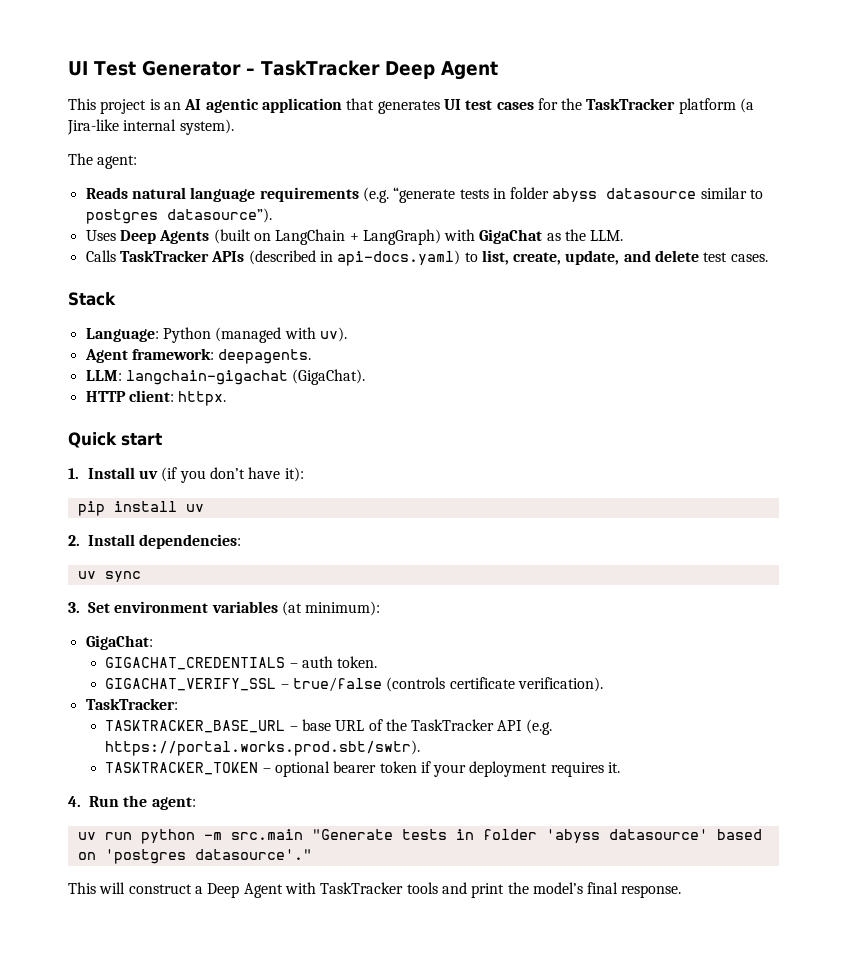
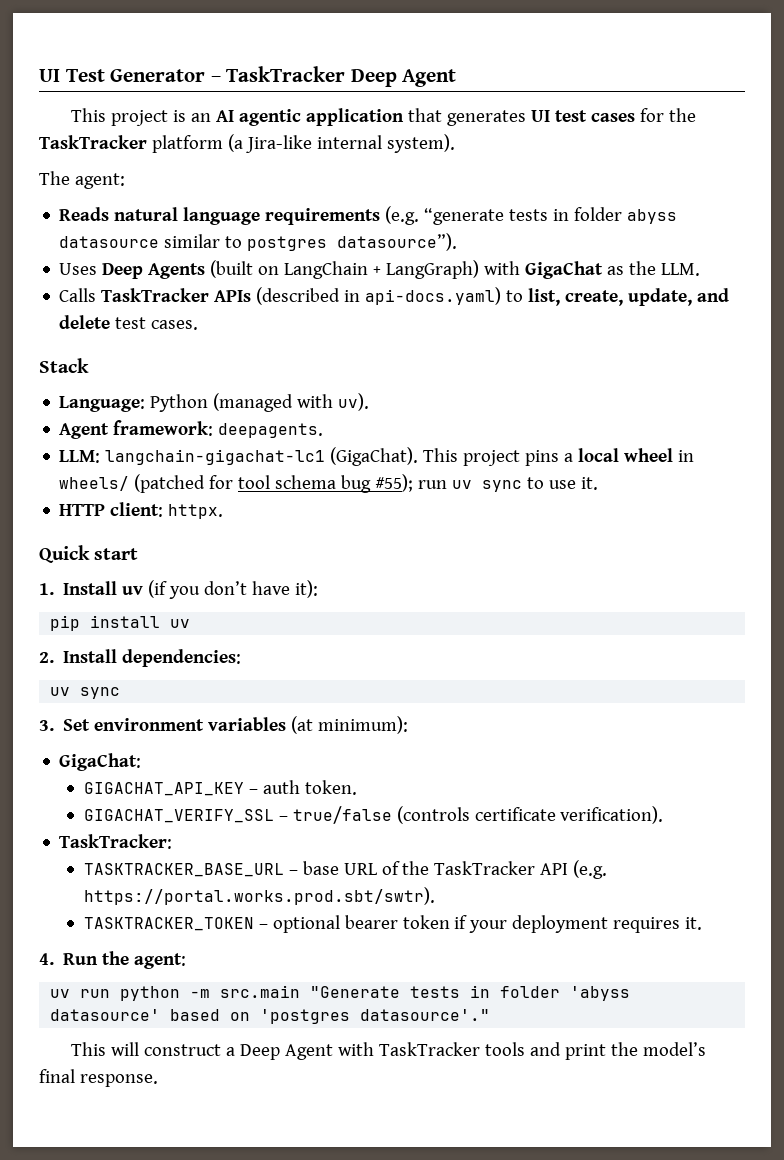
- LLM: langchain-gigachat (GigaChat).
+ LLM: langchain-gigachat-lc1 (GigaChat). This project pins a local wheel in wheels/ (patched for tool schema bug #55); run uv sync to use it.
- GIGACHAT_CREDENTIALS – auth token.
+ GIGACHAT_API_KEY – auth token.

